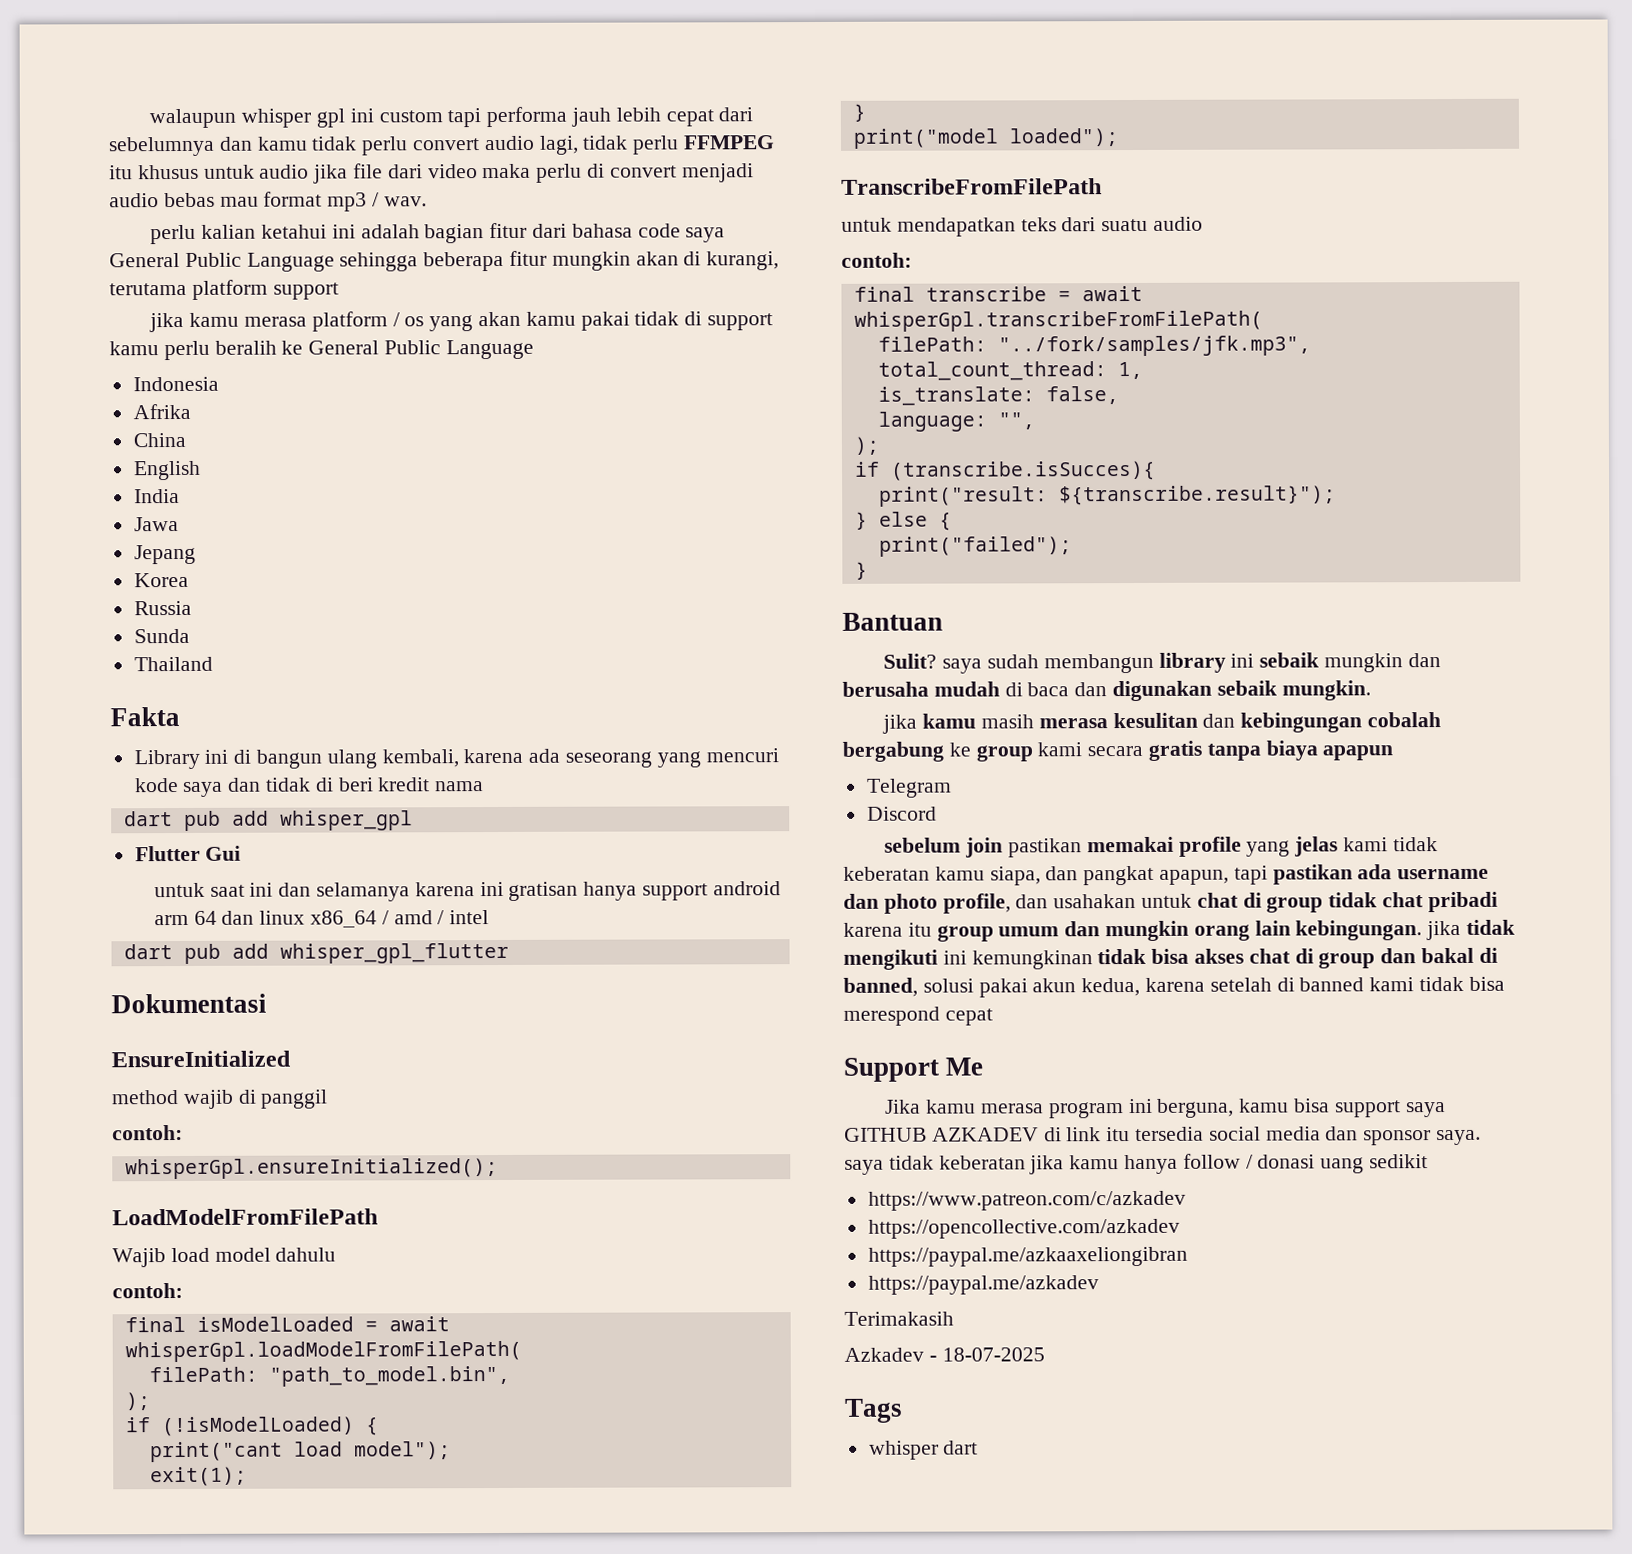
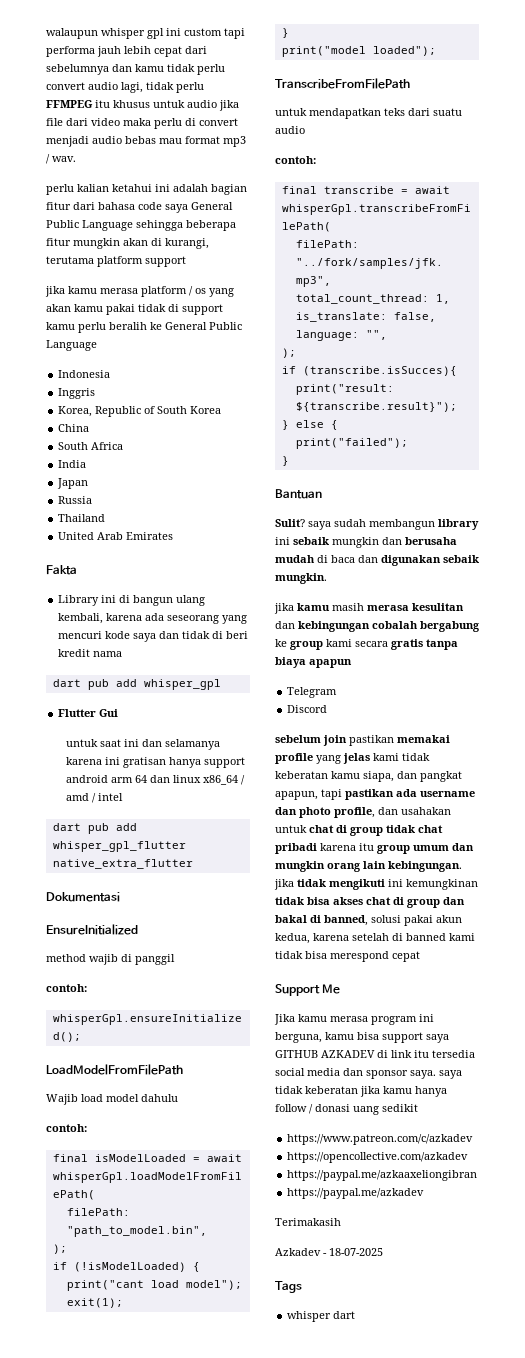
- Afrika
+ Inggris
+ Korea, Republic of South Korea
- English
+ South Africa
- Jawa
- Jepang
- Korea
+ Japan
  Russia
- Sunda
  Thailand
+ United Arab Emirates
- dart pub add whisper_gpl_flutter
+ dart pub add whisper_gpl_flutter native_extra_flutter

